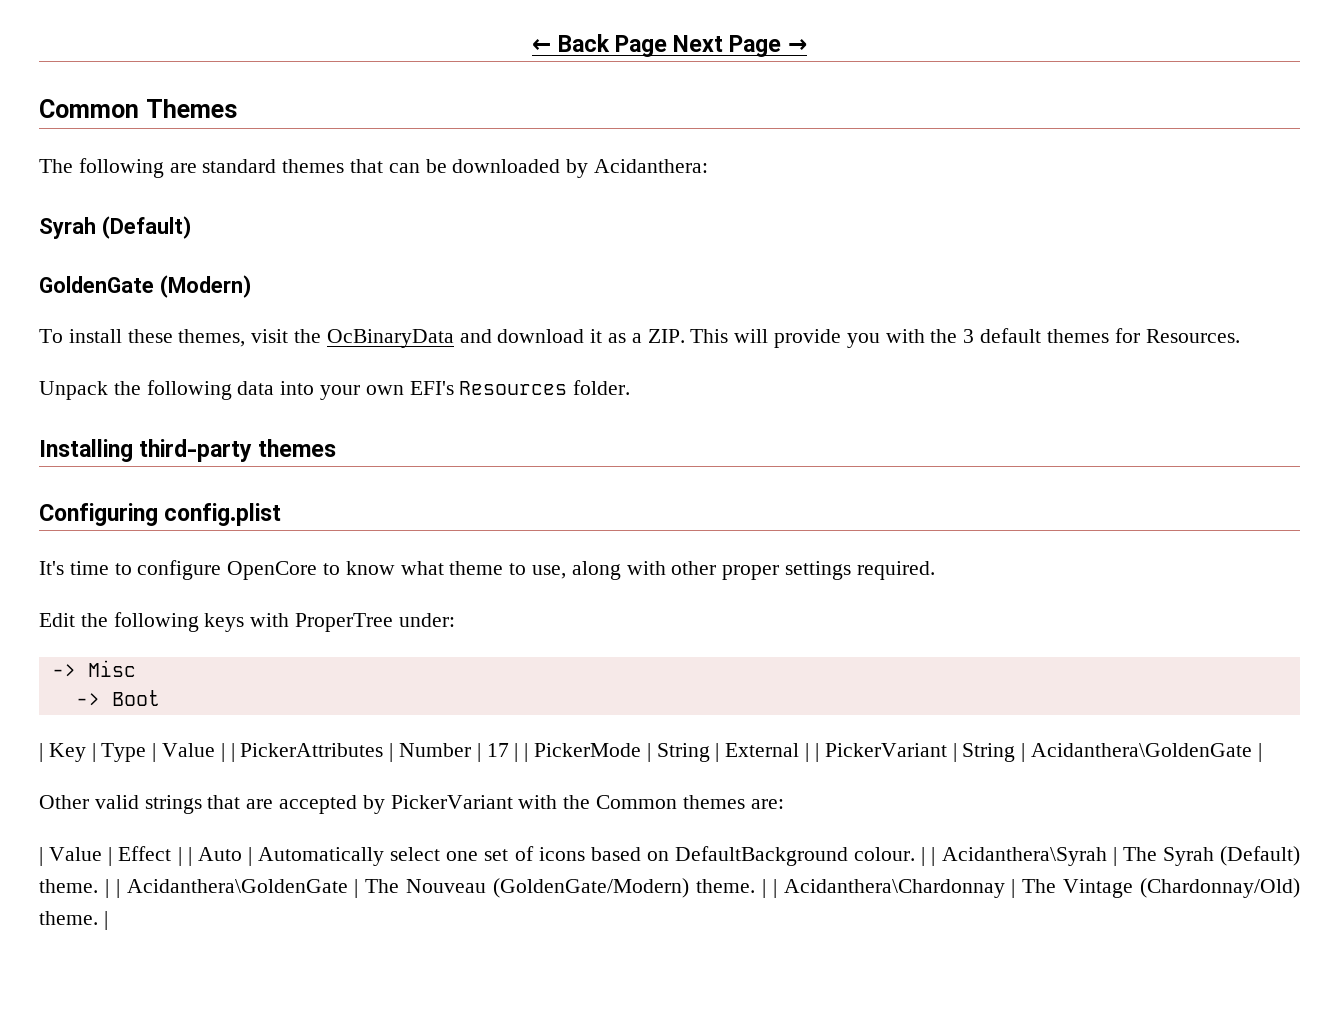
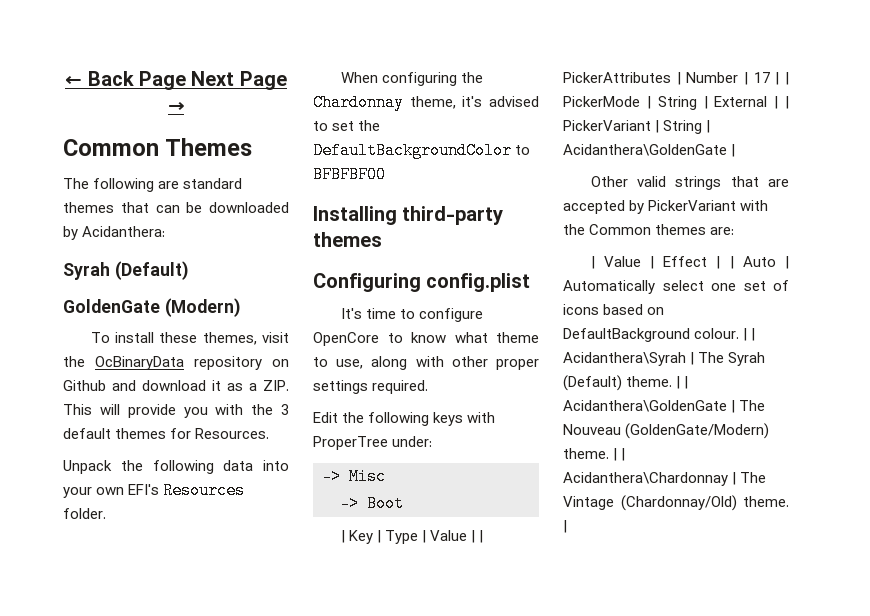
- To install these themes, visit the OcBinaryData and download it as a ZIP. This will provide you with the 3 default themes for Resources.
+ To install these themes, visit the OcBinaryData repository on Github and download it as a ZIP. This will provide you with the 3 default themes for Resources.
+ When configuring the Chardonnay theme, it's advised to set the DefaultBackgroundColor to BFBFBF00

